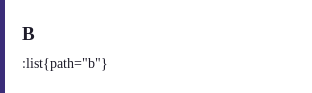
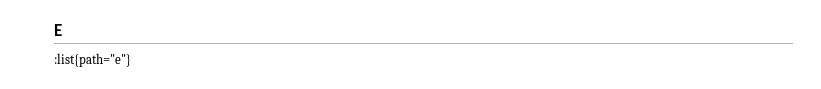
- B
- :list{path="b"}
+ E
+ :list{path="e"}

